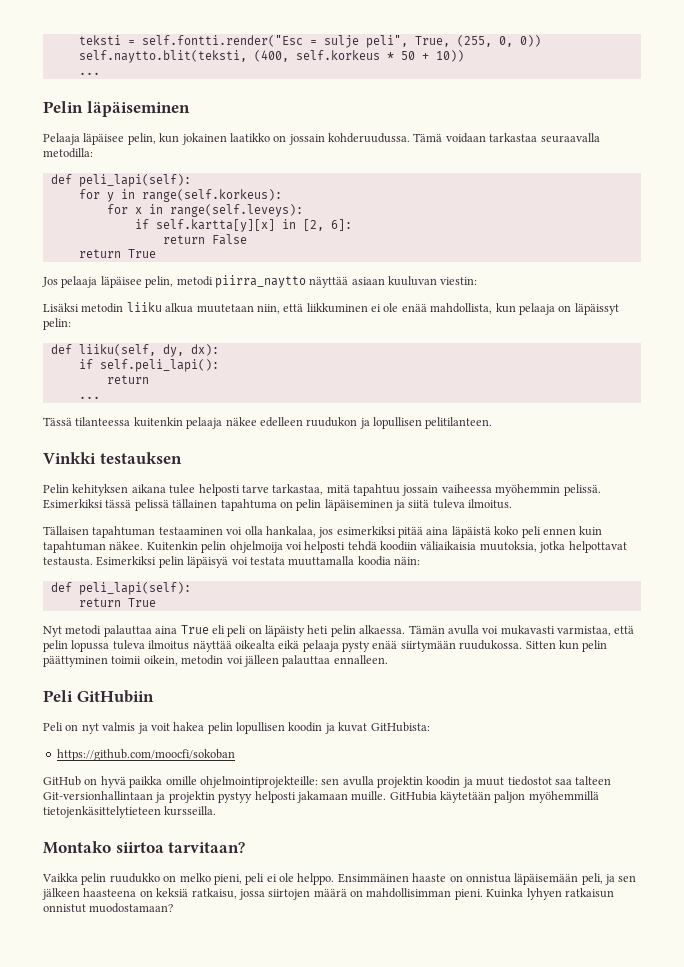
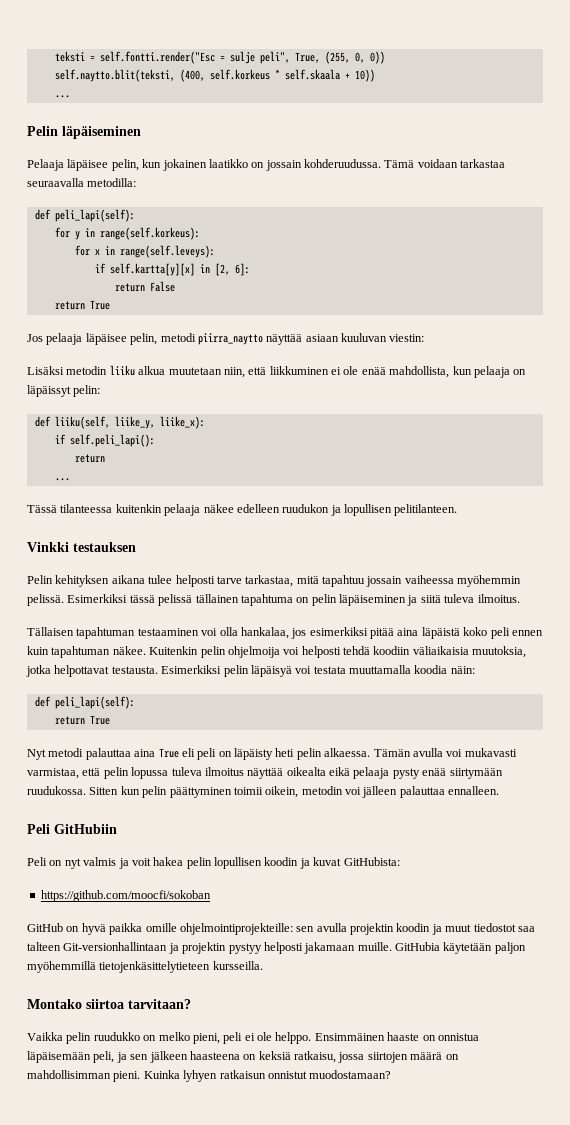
- self.naytto.blit(teksti, (400, self.korkeus * 50 + 10))
+ self.naytto.blit(teksti, (400, self.korkeus * self.skaala + 10))
- def liiku(self, dy, dx):
+ def liiku(self, liike_y, liike_x):

